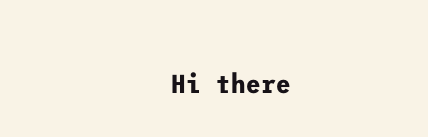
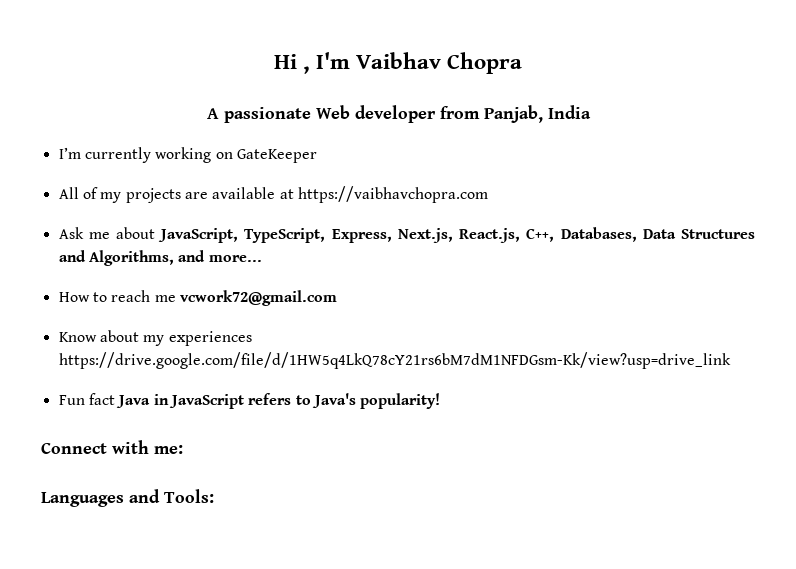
- Hi there
+ Hi , I'm Vaibhav Chopra
+ A passionate Web developer from Panjab, India
+ I’m currently working on GateKeeper
+ All of my projects are available at https://vaibhavchopra.com
+ Ask me about JavaScript, TypeScript, Express, Next.js, React.js, C++, Databases, Data Structures and Algorithms, and more...
+ How to reach me vcwork72@gmail.com
+ Know about my experiences https://drive.google.com/file/d/1HW5q4LkQ78cY21rs6bM7dM1NFDGsm-Kk/view?usp=drive_link
+ Fun fact Java in JavaScript refers to Java's popularity!
+ Connect with me:
+ Languages and Tools:

